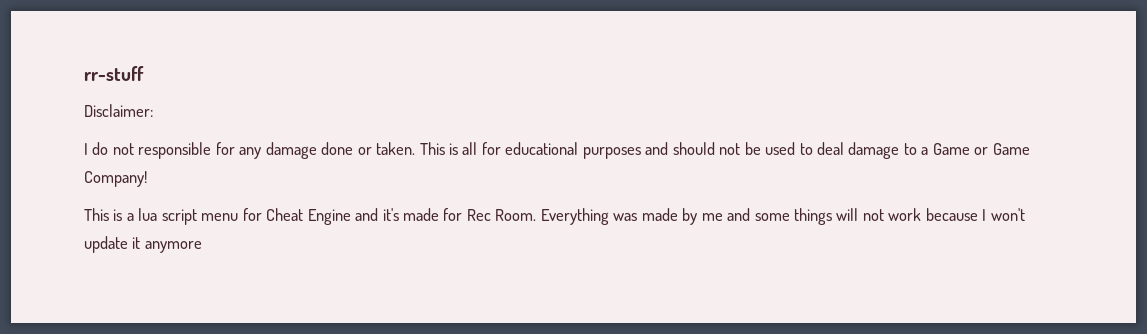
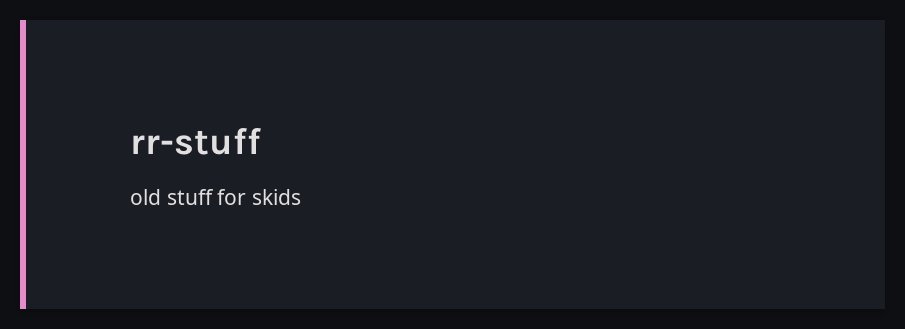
- Disclaimer:
- I do not responsible for any damage done or taken. This is all for educational purposes and should not be used to deal damage to a Game or Game Company!
- This is a lua script menu for Cheat Engine and it's made for Rec Room. Everything was made by me and some things will not work because I won't update it anymore
+ old stuff for skids

